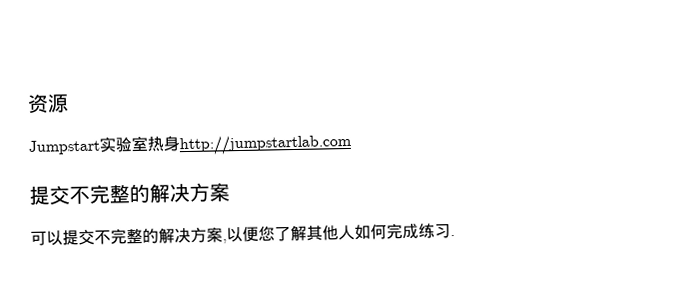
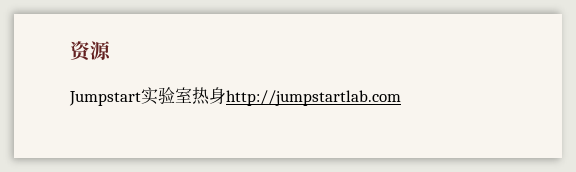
  Jumpstart实验室热身http://jumpstartlab.com
- 提交不完整的解决方案
- 可以提交不完整的解决方案,以便您了解其他人如何完成练习.

